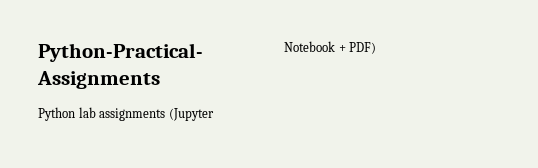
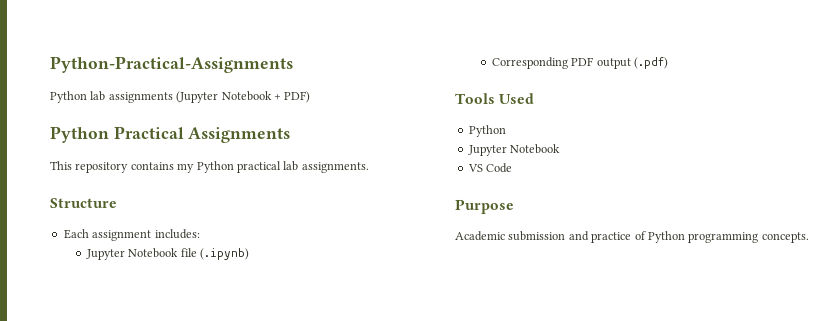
+ Python Practical Assignments
+ This repository contains my Python practical lab assignments.
+ Structure
+ Each assignment includes:
+ Jupyter Notebook file (.ipynb)
+ Corresponding PDF output (.pdf)
+ Tools Used
+ Python
+ Jupyter Notebook
+ VS Code
+ Purpose
+ Academic submission and practice of Python programming concepts.

